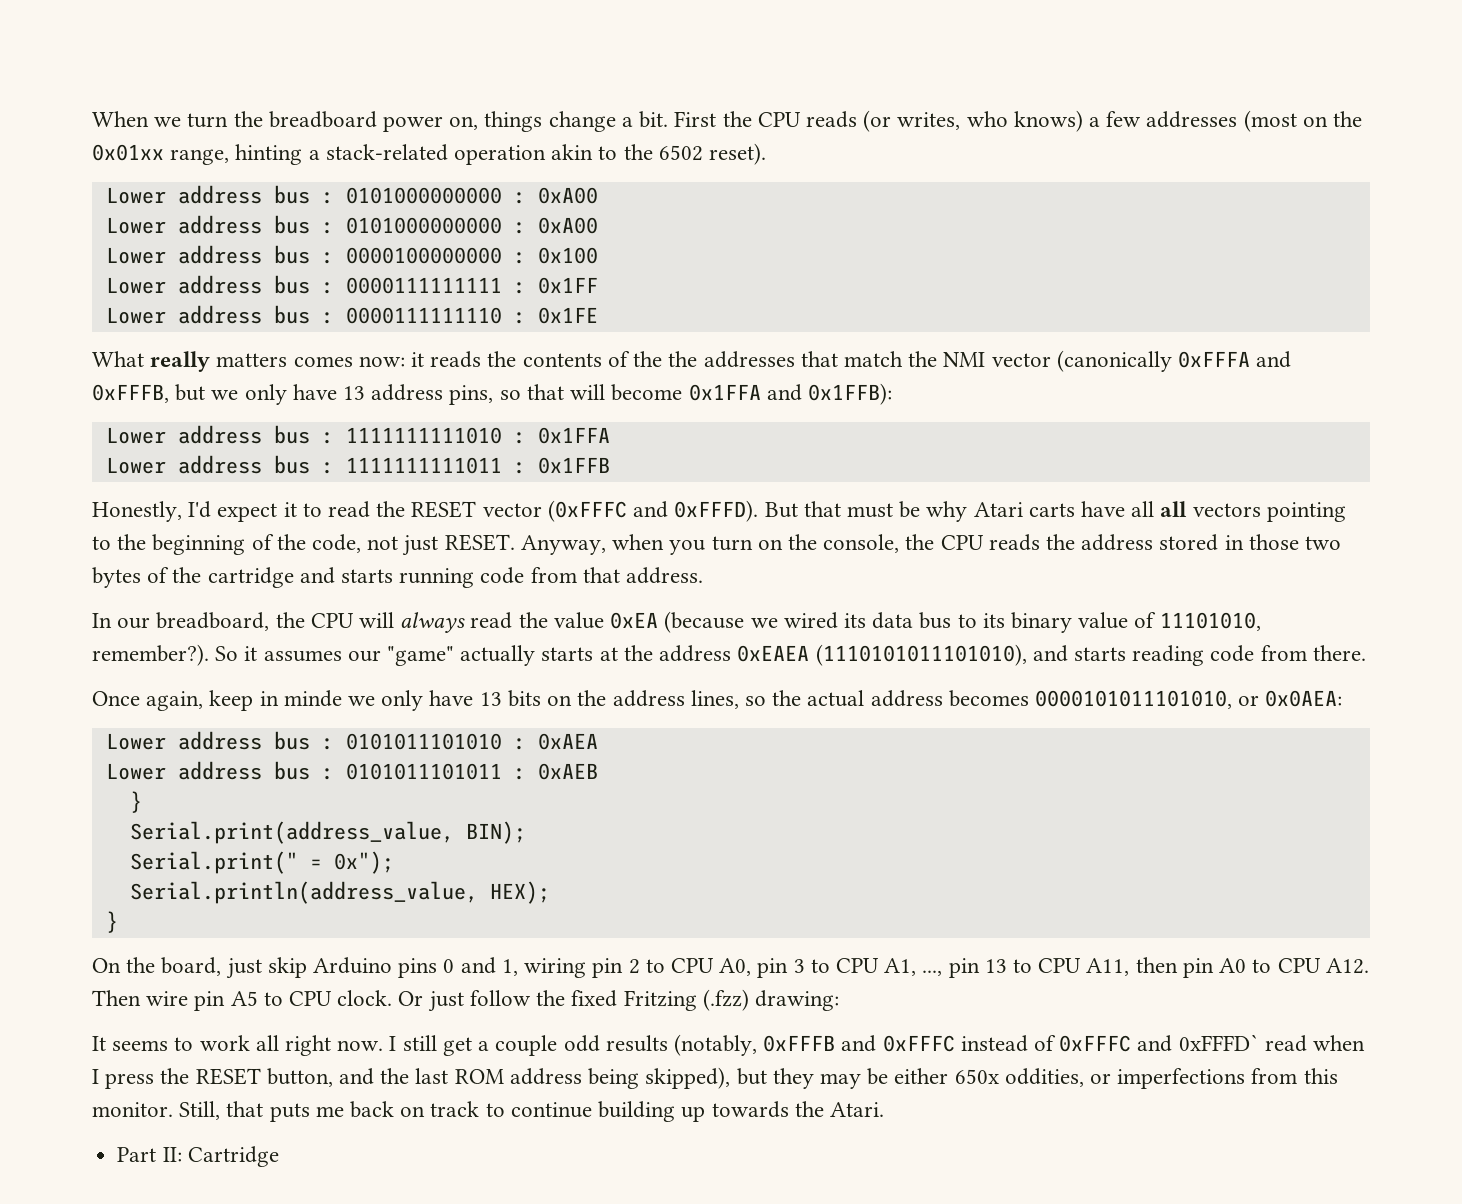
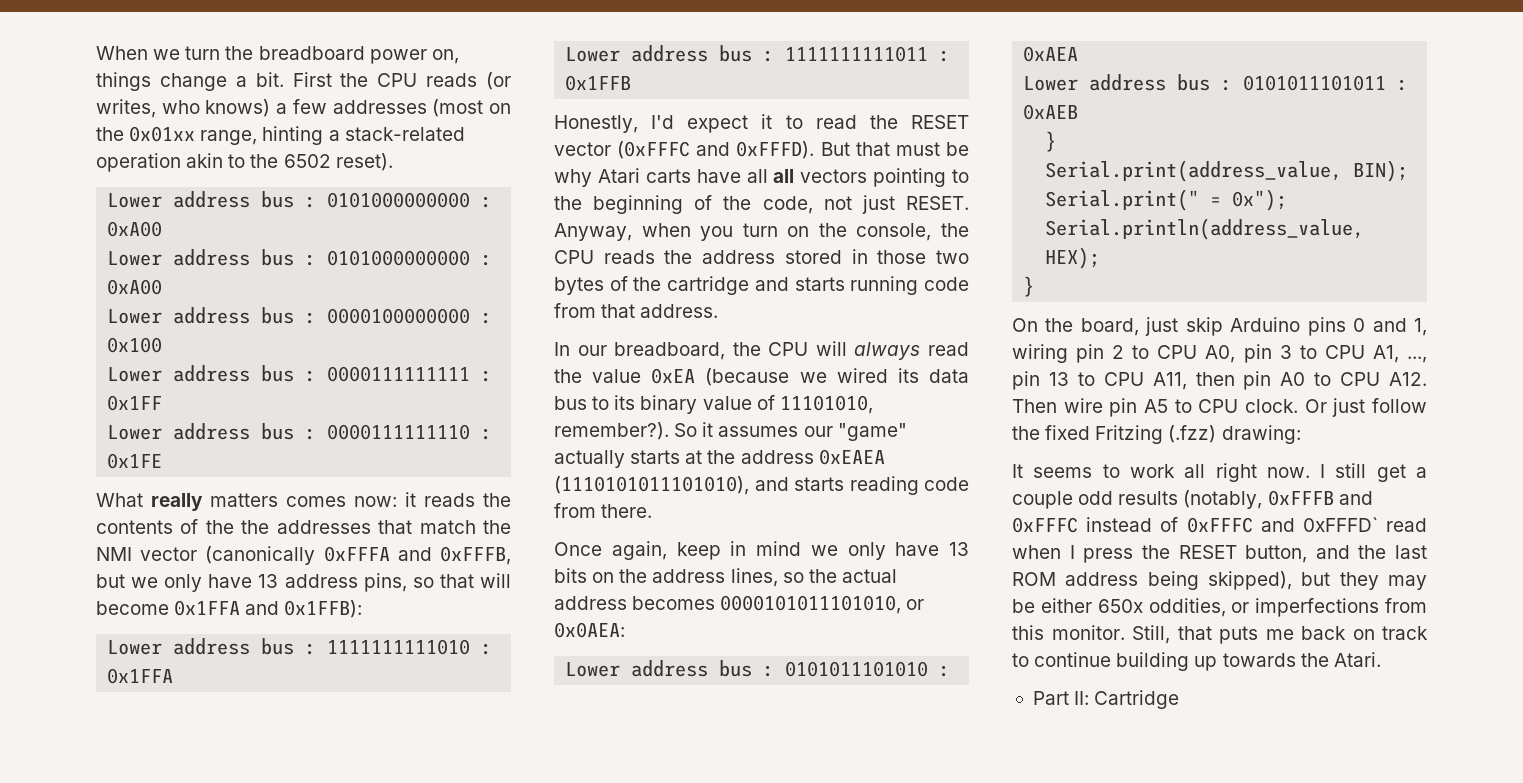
- Once again, keep in minde we only have 13 bits on the address lines, so the actual address becomes 0000101011101010, or 0x0AEA:
+ Once again, keep in mind we only have 13 bits on the address lines, so the actual address becomes 0000101011101010, or 0x0AEA:

